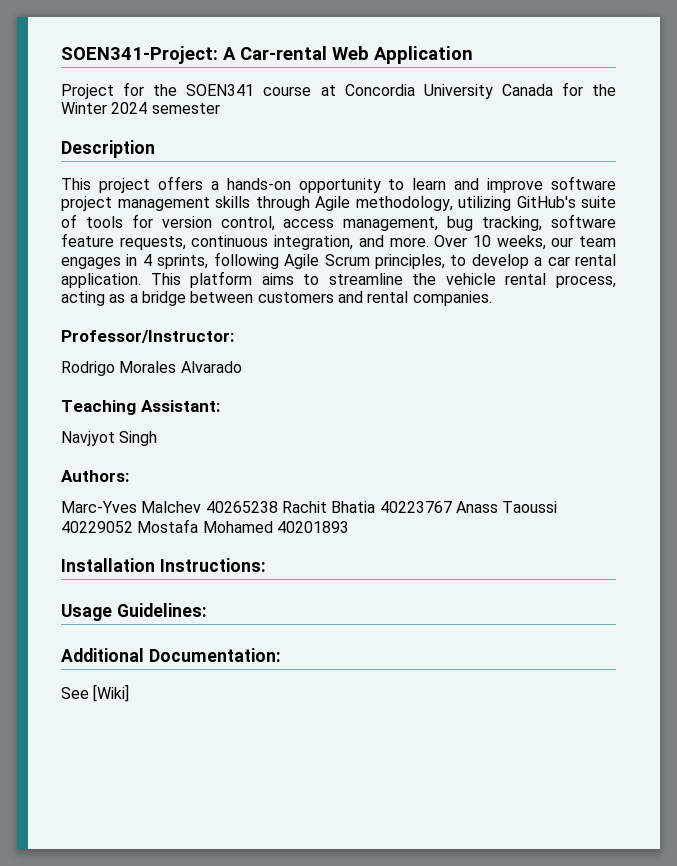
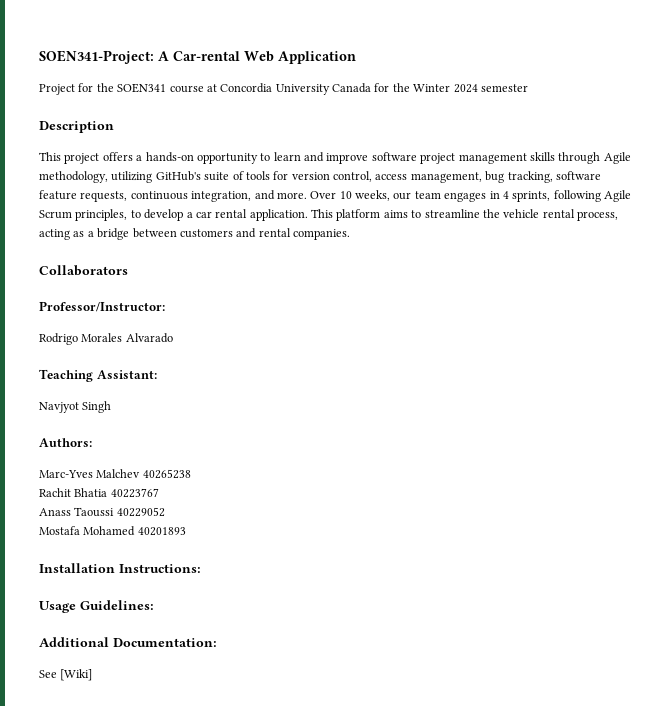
+ Collaborators
- Marc-Yves Malchev 40265238 Rachit Bhatia 40223767 Anass Taoussi 40229052 Mostafa Mohamed 40201893
+ Marc-Yves Malchev 40265238
+ Rachit Bhatia 40223767
+ Anass Taoussi 40229052
+ Mostafa Mohamed 40201893

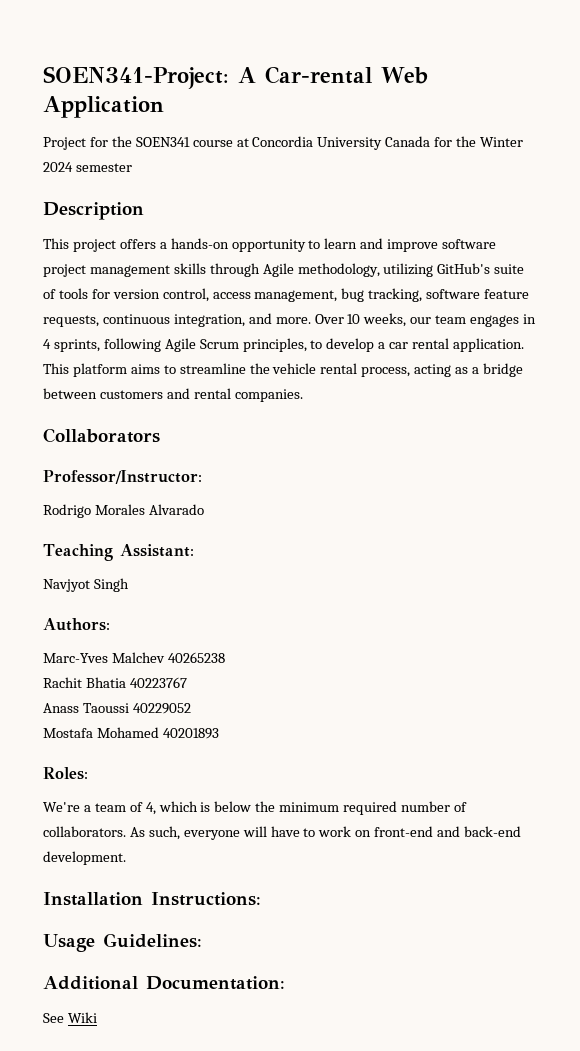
+ Roles:
+ We're a team of 4, which is below the minimum required number of collaborators. As such, everyone will have to work on front-end and back-end development.
- See [Wiki]
+ See Wiki

